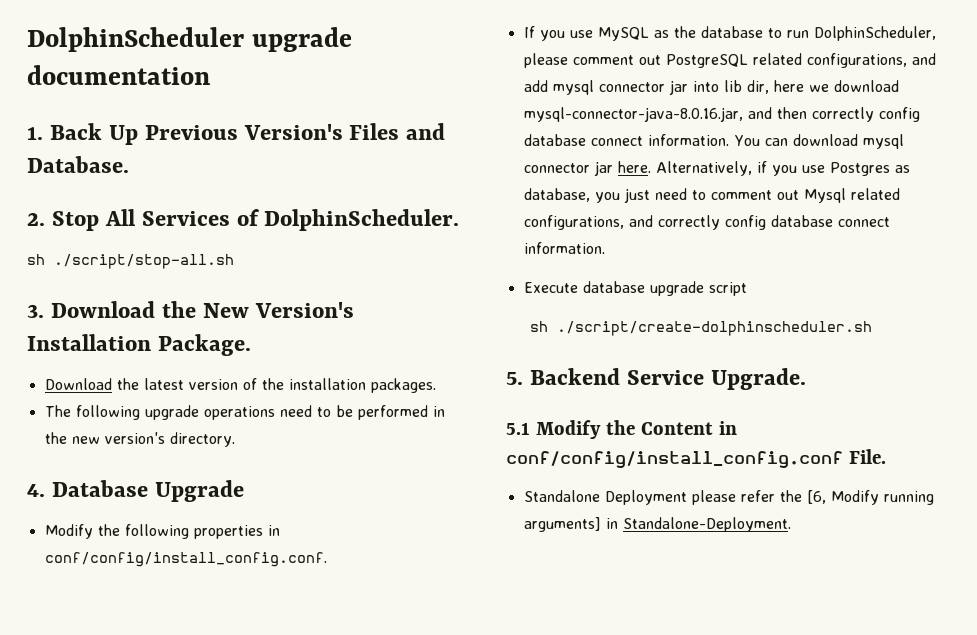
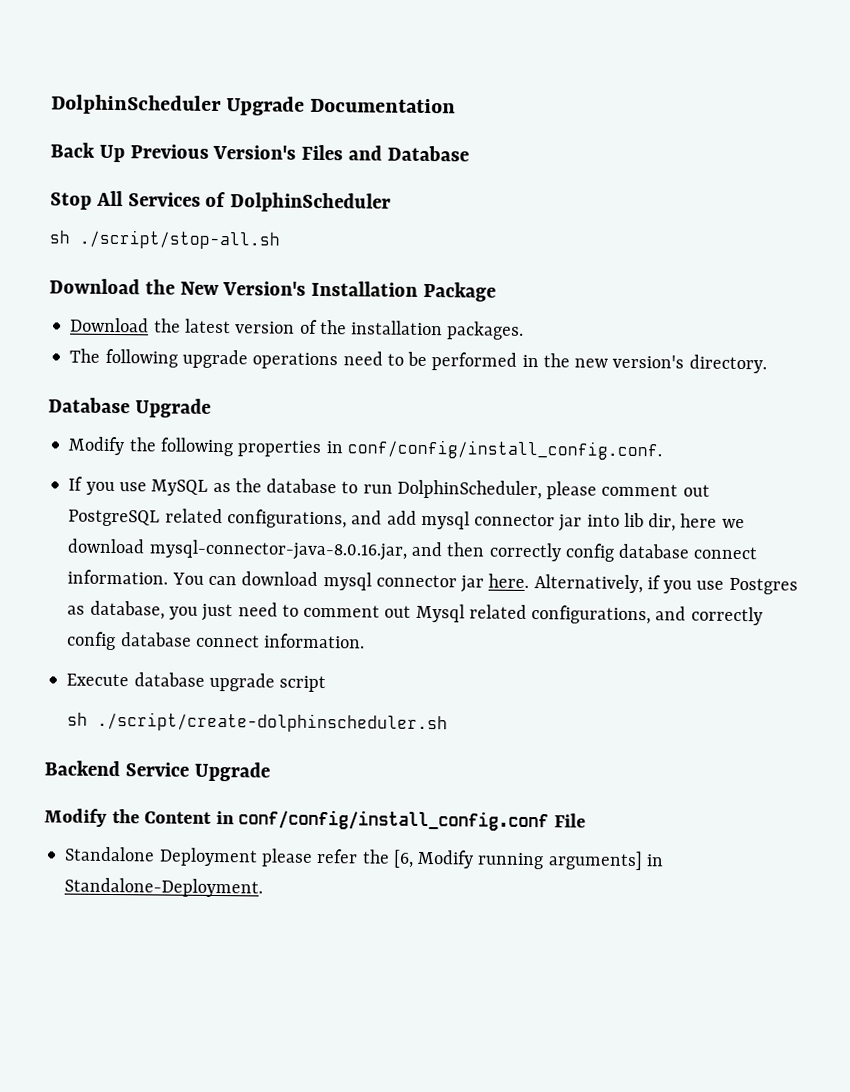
- DolphinScheduler upgrade documentation
- 1. Back Up Previous Version's Files and Database.
- 2. Stop All Services of DolphinScheduler.
+ DolphinScheduler Upgrade Documentation
+ Back Up Previous Version's Files and Database
+ Stop All Services of DolphinScheduler
- 3. Download the New Version's Installation Package.
+ Download the New Version's Installation Package
- 4. Database Upgrade
+ Database Upgrade
- 5. Backend Service Upgrade.
- 5.1 Modify the Content in conf/config/install_config.conf File.
+ Backend Service Upgrade
+ Modify the Content in conf/config/install_config.conf File

